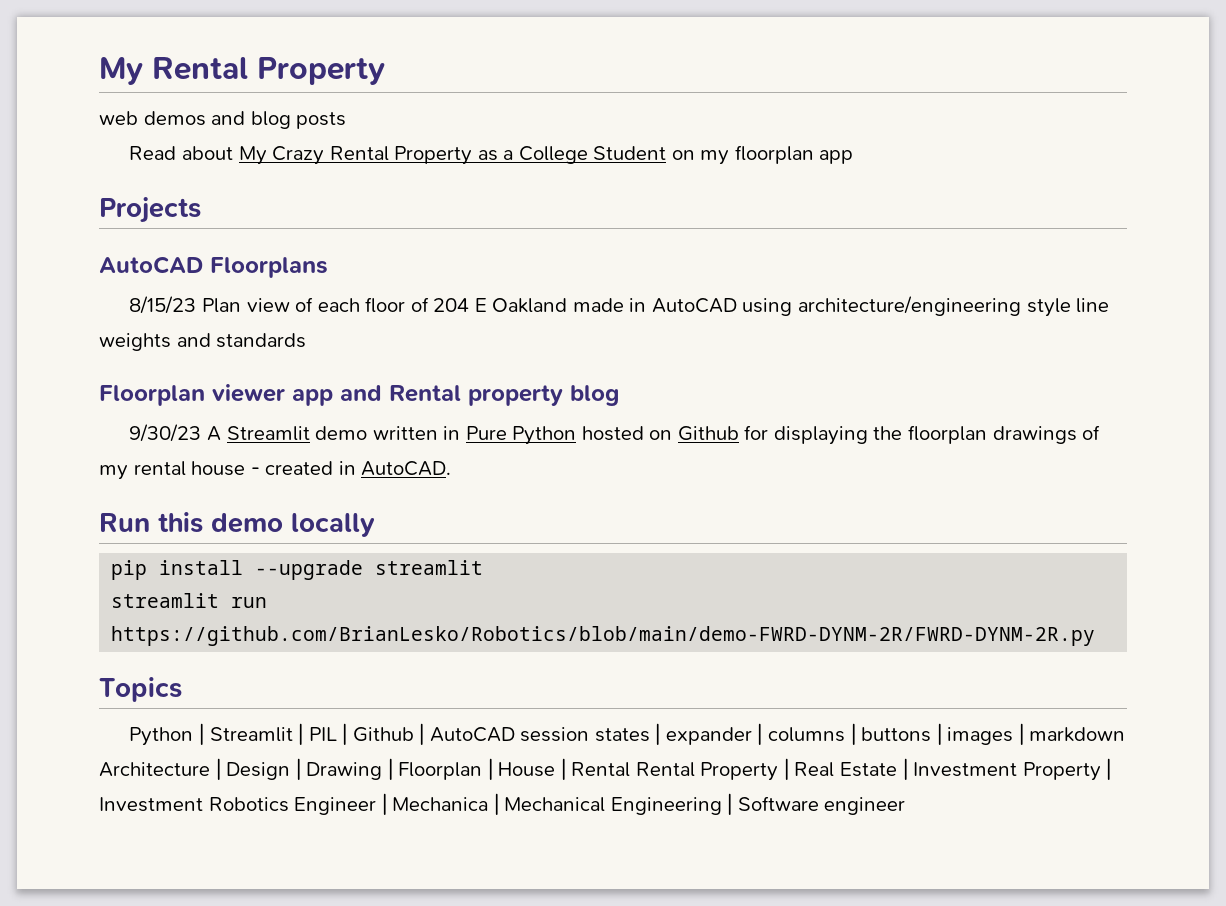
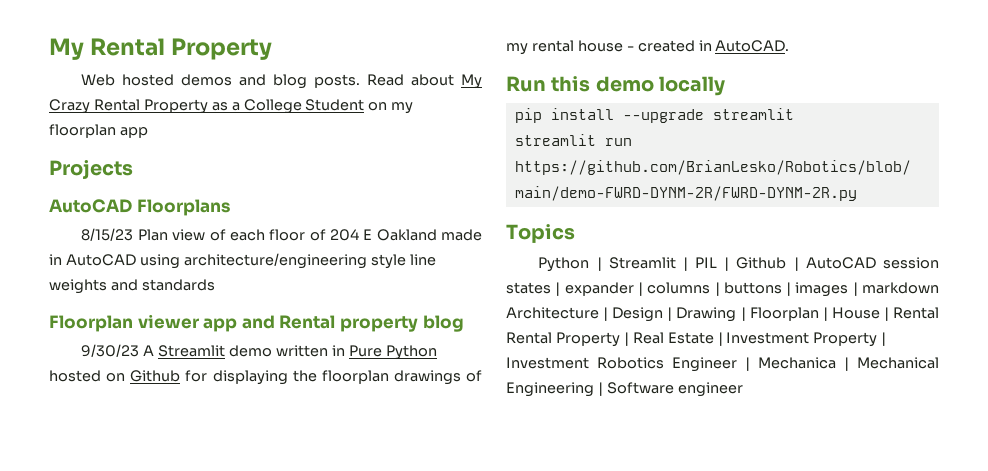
- web demos and blog posts
- Read about My Crazy Rental Property as a College Student on my floorplan app
+ Web hosted demos and blog posts. Read about My Crazy Rental Property as a College Student on my floorplan app

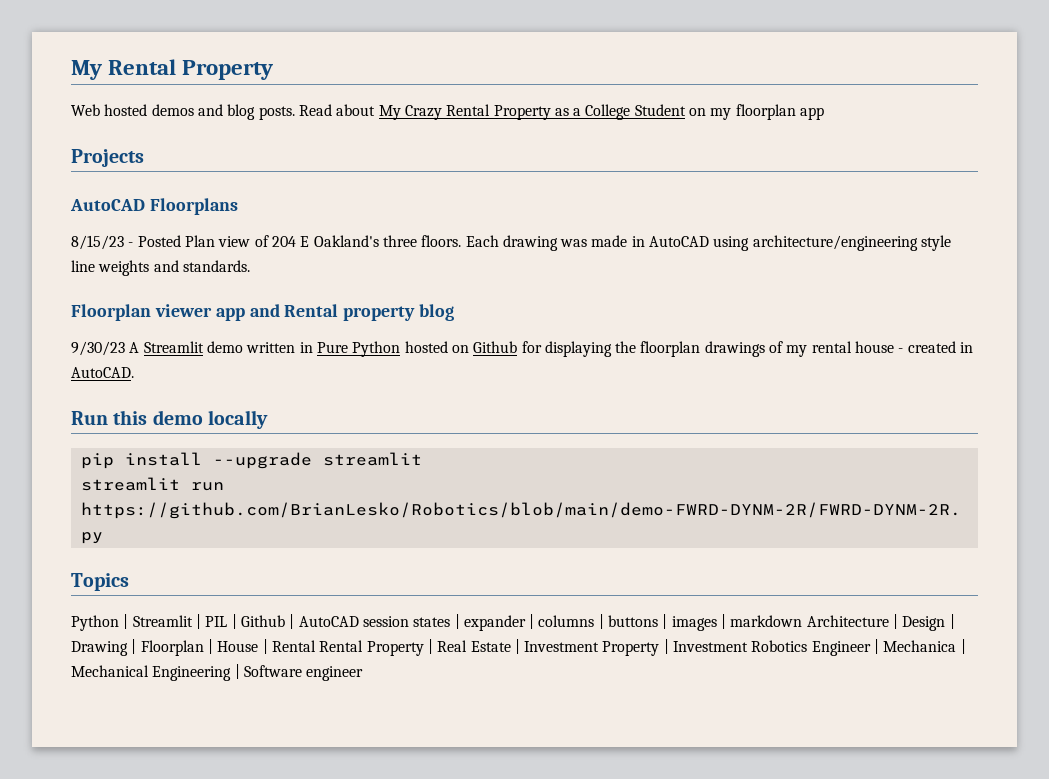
- 8/15/23 Plan view of each floor of 204 E Oakland made in AutoCAD using architecture/engineering style line weights and standards
+ 8/15/23 - Posted Plan view of 204 E Oakland's three floors. Each drawing was made in AutoCAD using architecture/engineering style line weights and standards.

